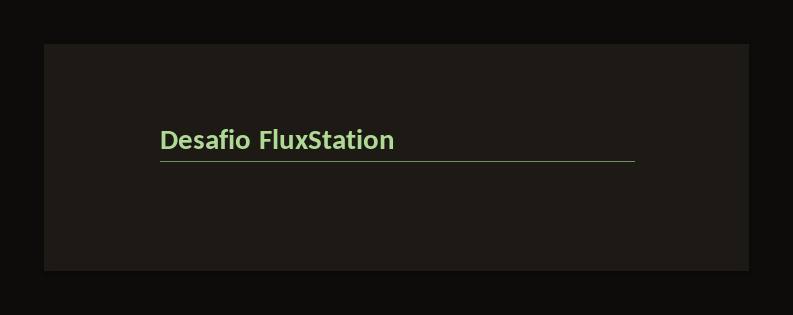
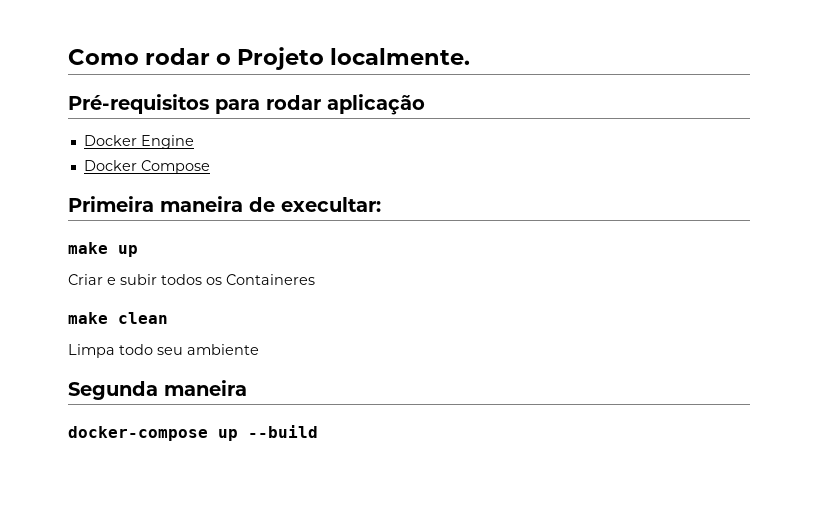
- Desafio FluxStation
+ Como rodar o Projeto localmente.
+ Pré-requisitos para rodar aplicação
+ Docker Engine
+ Docker Compose
+ Primeira maneira de execultar:
+ make up
+ Criar e subir todos os Containeres
+ make clean
+ Limpa todo seu ambiente
+ Segunda maneira
+ docker-compose up --build

